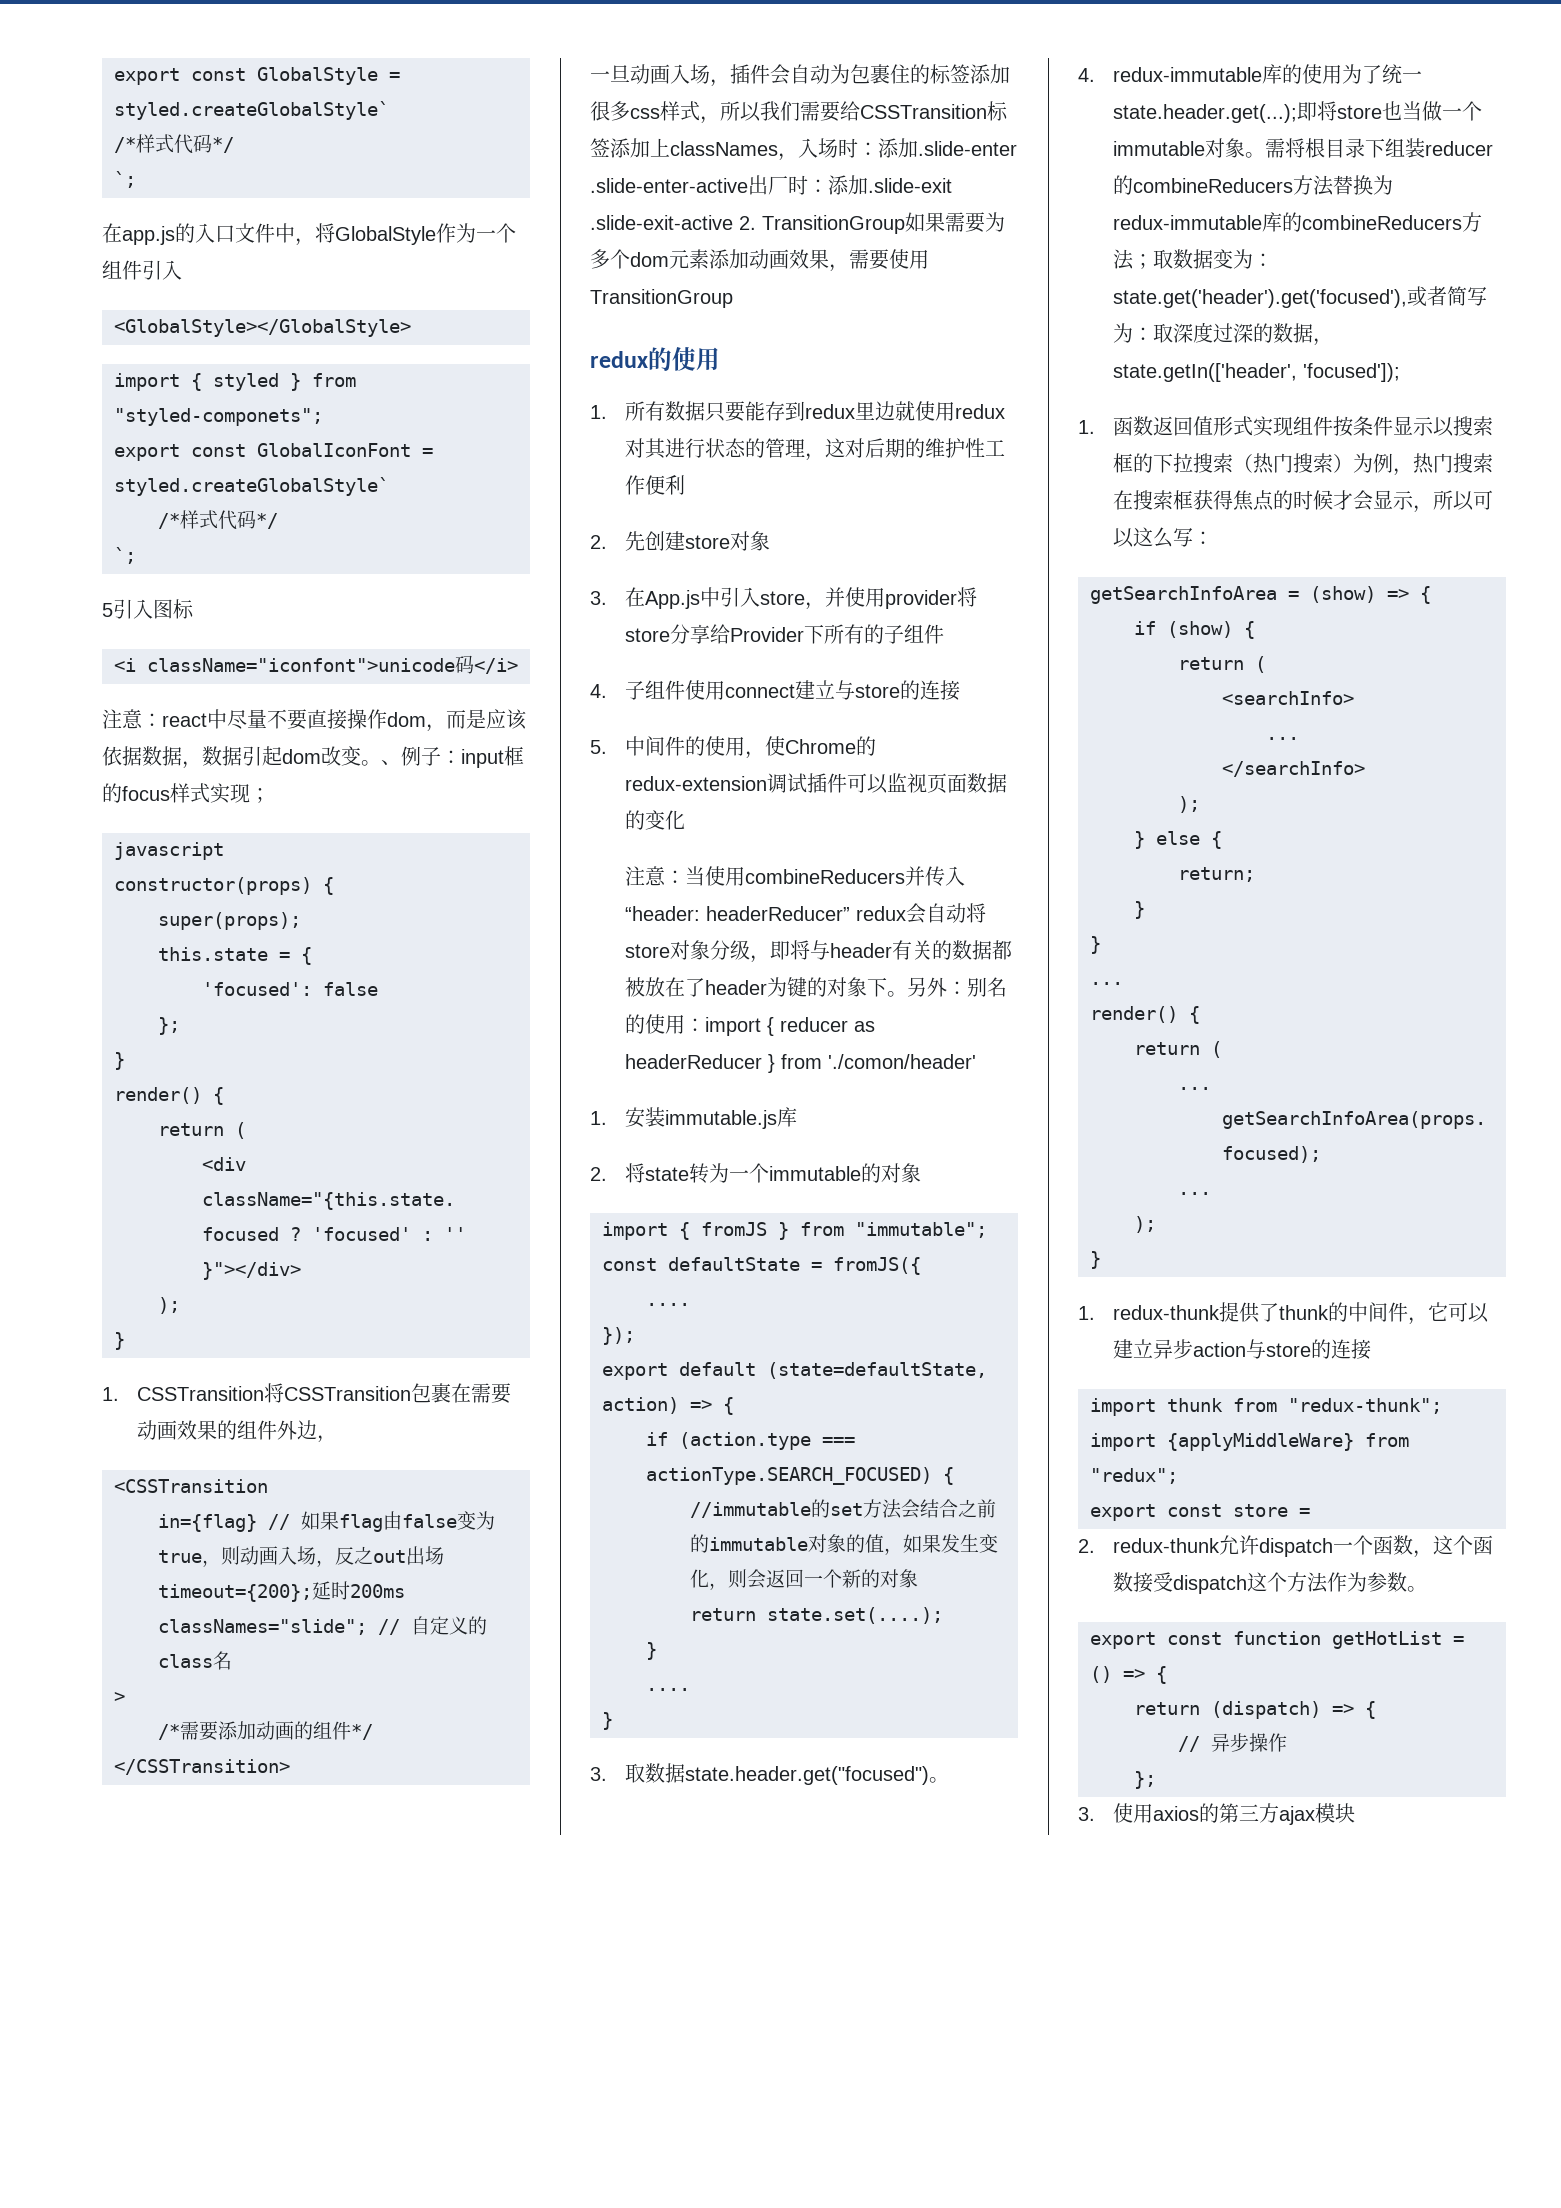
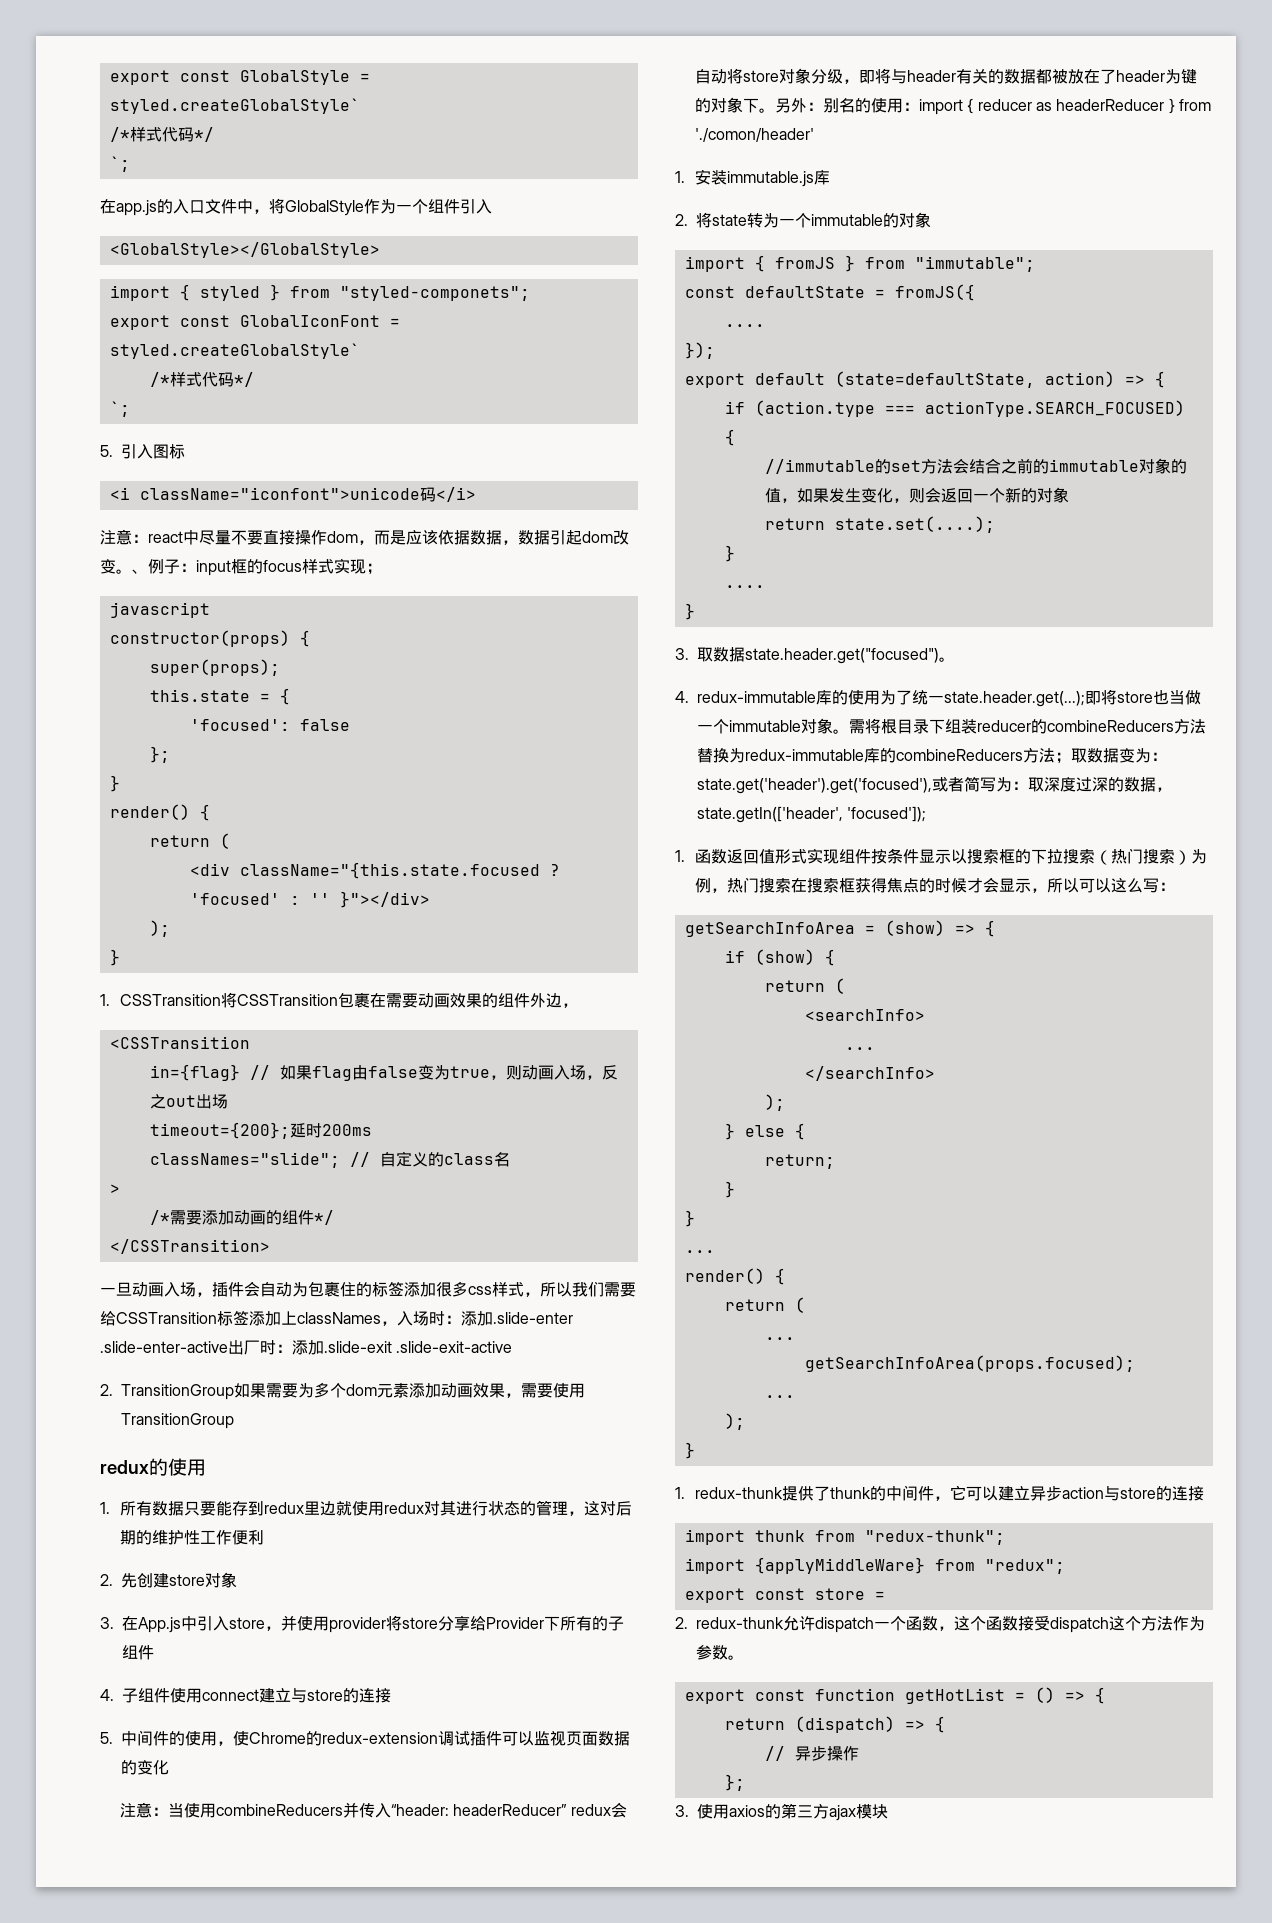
- 5引入图标
+ 5.引入图标
- 一旦动画入场，插件会自动为包裹住的标签添加很多css样式，所以我们需要给CSSTransition标签添加上classNames，入场时：添加.slide-enter .slide-enter-active出厂时：添加.slide-exit .slide-exit-active 2. TransitionGroup如果需要为多个dom元素添加动画效果，需要使用TransitionGroup
+ 一旦动画入场，插件会自动为包裹住的标签添加很多css样式，所以我们需要给CSSTransition标签添加上classNames，入场时：添加.slide-enter .slide-enter-active出厂时：添加.slide-exit .slide-exit-active
+ 2. TransitionGroup如果需要为多个dom元素添加动画效果，需要使用TransitionGroup

